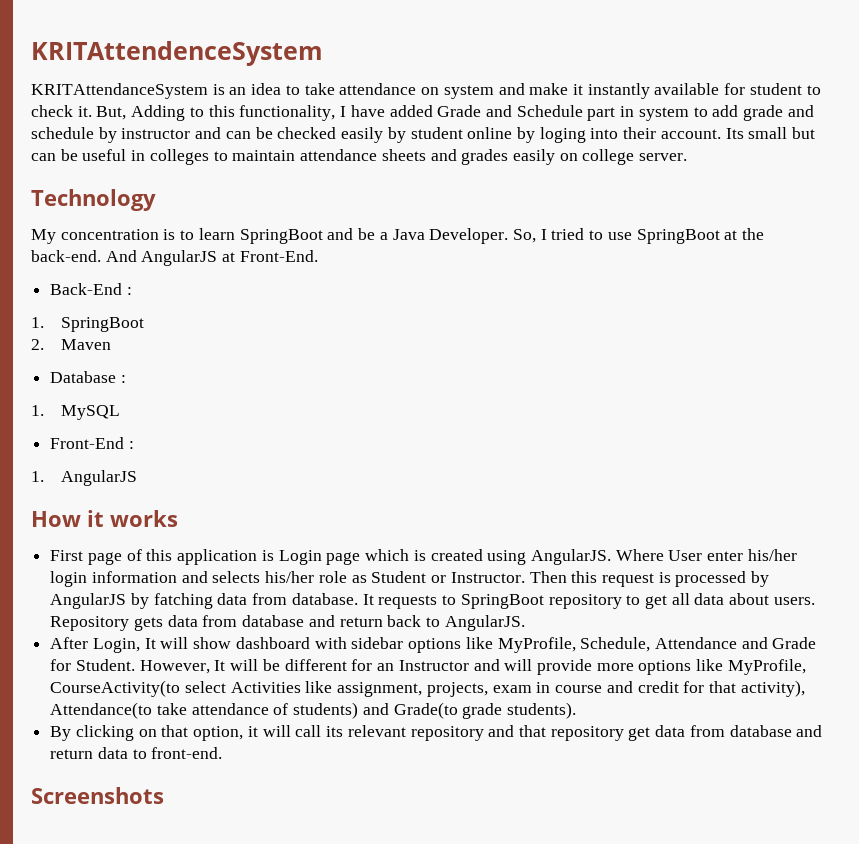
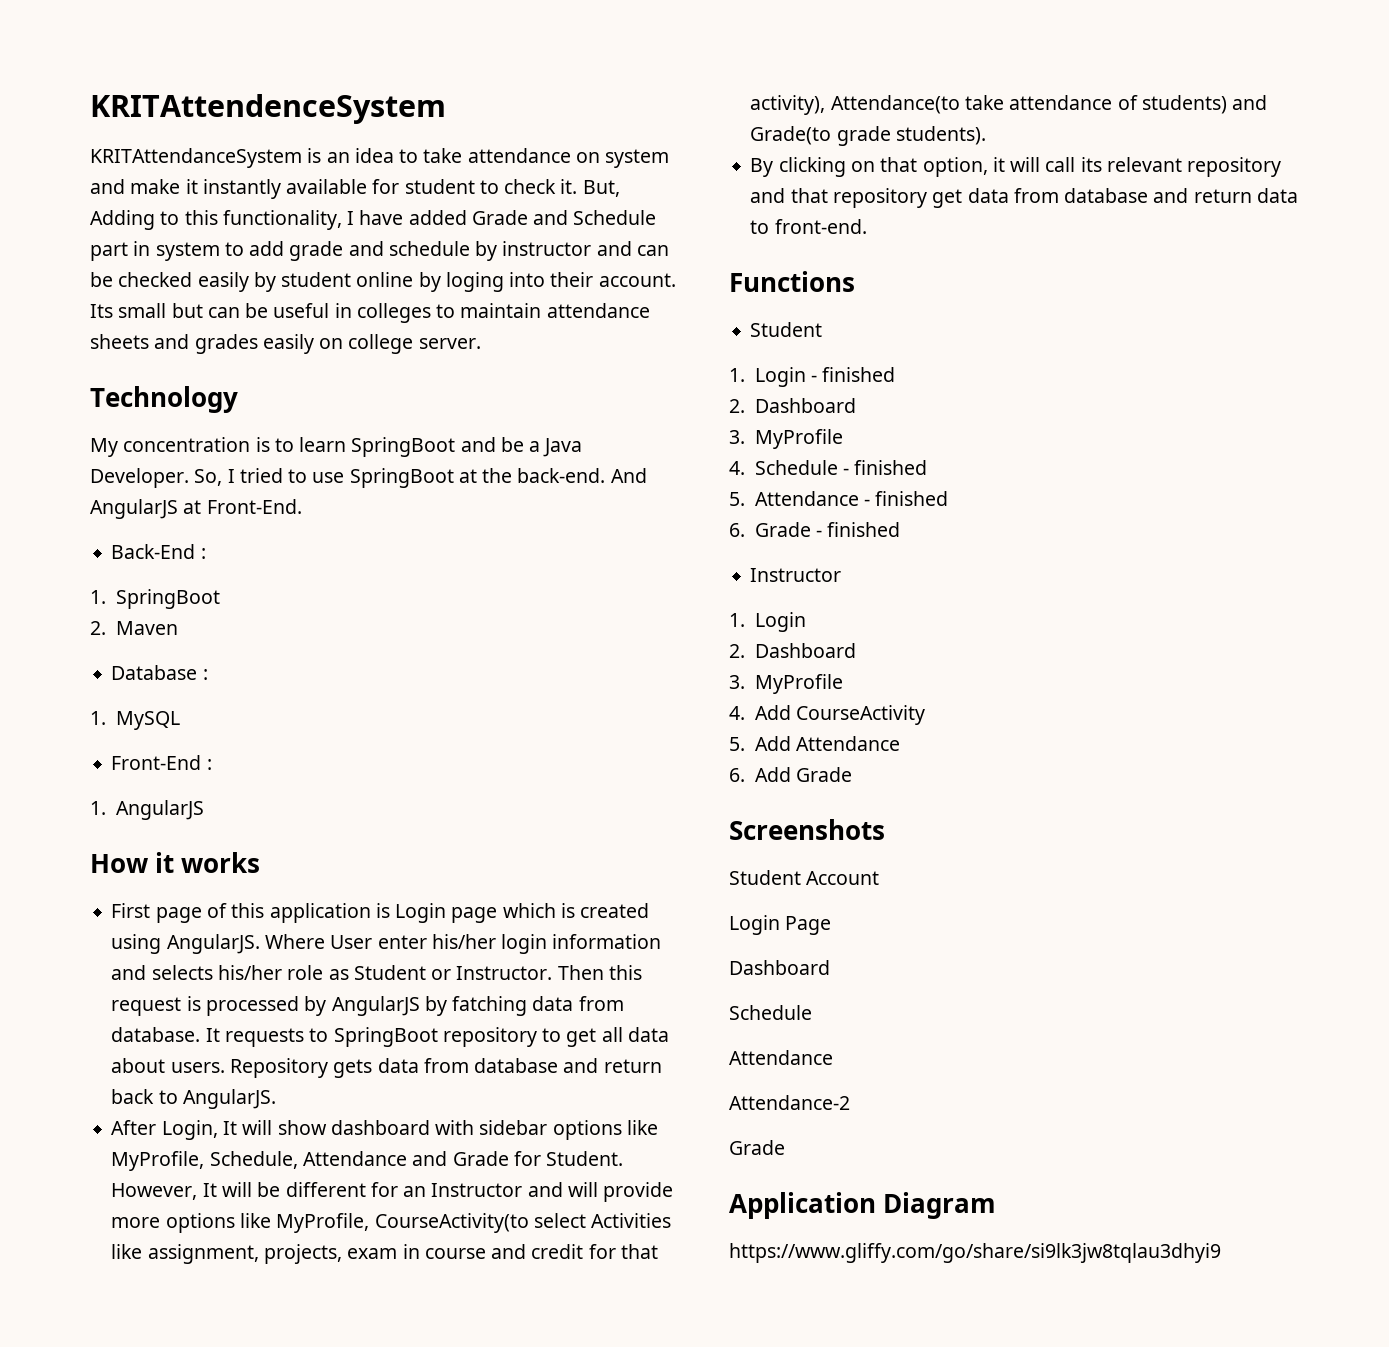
+ Functions
+ Student
+ 1. Login - finished
+ 2. Dashboard
+ 3. MyProfile
+ 4. Schedule - finished
+ 5. Attendance - finished
+ 6. Grade - finished
+ Instructor
+ 1. Login
+ 2. Dashboard
+ 3. MyProfile
+ 4. Add CourseActivity
+ 5. Add Attendance
+ 6. Add Grade
  Screenshots
+ Student Account
+ Login Page
+ Dashboard
+ Schedule
+ Attendance
+ Attendance-2
+ Grade
+ Application Diagram
+ https://www.gliffy.com/go/share/si9lk3jw8tqlau3dhyi9

